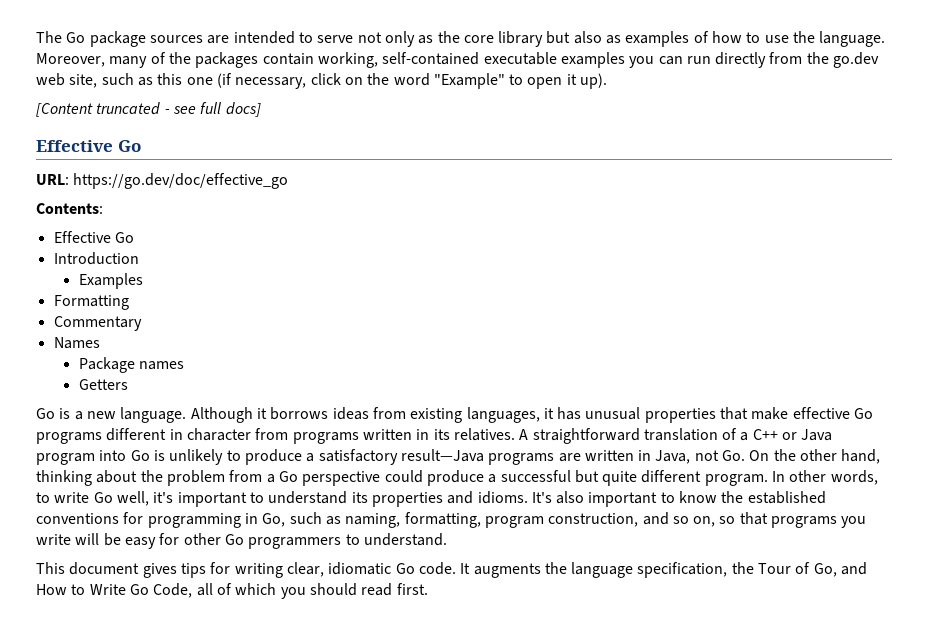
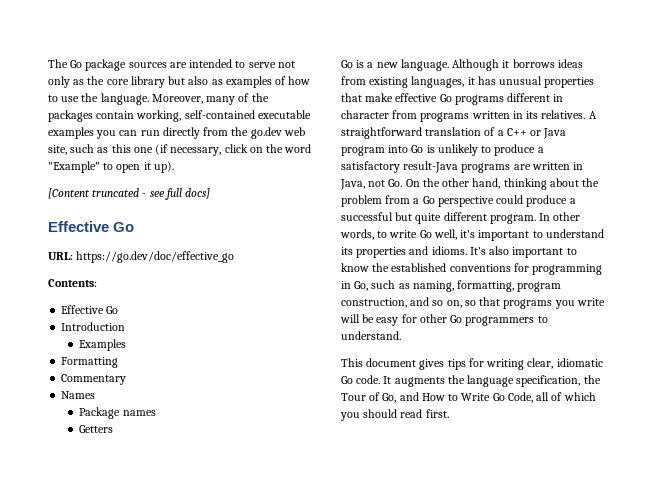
- A straightforward translation of a C++ or Java program into Go is unlikely to produce a satisfactory result—Java programs are written in Java, not Go. On the other hand, thinking about the problem from a Go perspective could produce a successful but quite different program.
+ A straightforward translation of a C++ or Java program into Go is unlikely to produce a satisfactory result-Java programs are written in Java, not Go. On the other hand, thinking about the problem from a Go perspective could produce a successful but quite different program.

